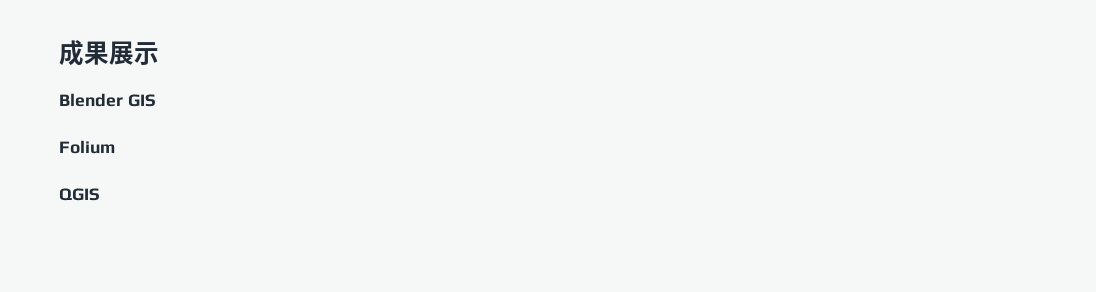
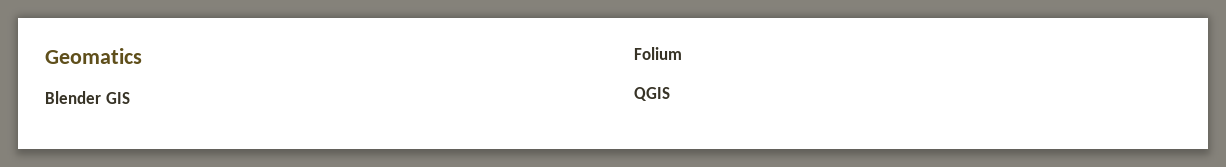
- 成果展示
+ Geomatics

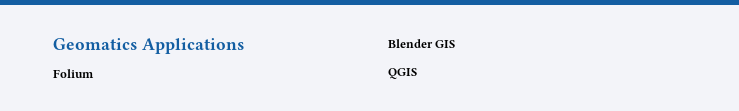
- Geomatics
+ Geomatics Applications
+ Folium
- Folium

